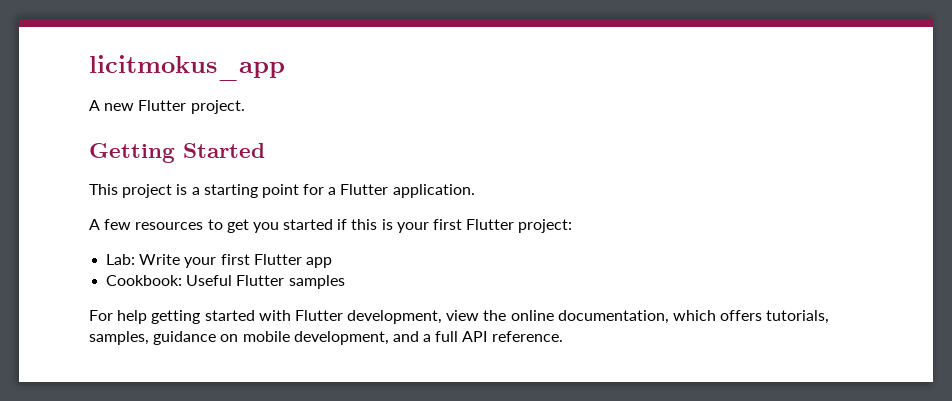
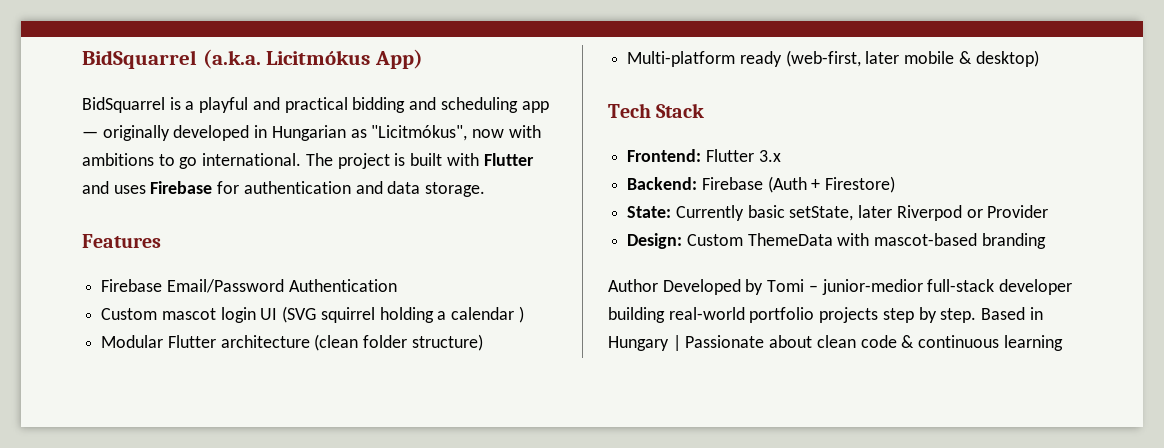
- licitmokus_app
- A new Flutter project.
- Getting Started
- This project is a starting point for a Flutter application.
- A few resources to get you started if this is your first Flutter project:
- Lab: Write your first Flutter app
- Cookbook: Useful Flutter samples
- For help getting started with Flutter development, view the online documentation, which offers tutorials, samples, guidance on mobile development, and a full API reference.
+ BidSquarrel (a.k.a. Licitmókus App)
+ BidSquarrel is a playful and practical bidding and scheduling app — originally developed in Hungarian as "Licitmókus", now with ambitions to go international. The project is built with Flutter and uses Firebase for authentication and data storage.
+ Features
+ Firebase Email/Password Authentication
+ Custom mascot login UI (SVG squirrel holding a calendar )
+ Modular Flutter architecture (clean folder structure)
+ Multi-platform ready (web-first, later mobile & desktop)
+ Tech Stack
+ Frontend: Flutter 3.x
+ Backend: Firebase (Auth + Firestore)
+ State: Currently basic setState, later Riverpod or Provider
+ Design: Custom ThemeData with mascot-based branding
+ Author Developed by Tomi – junior-medior full-stack developer building real-world portfolio projects step by step. Based in Hungary | Passionate about clean code & continuous learning

